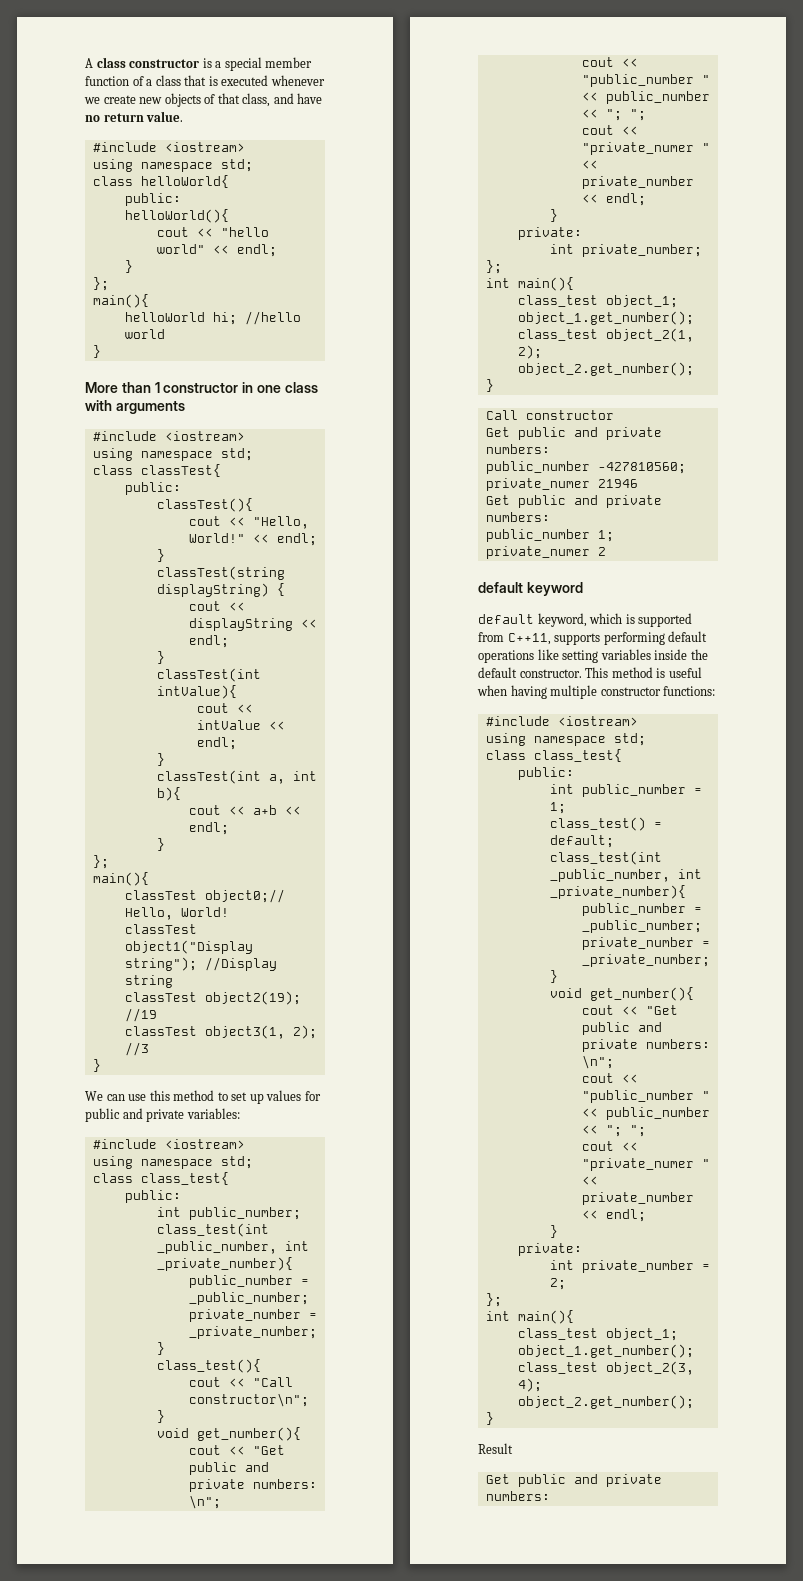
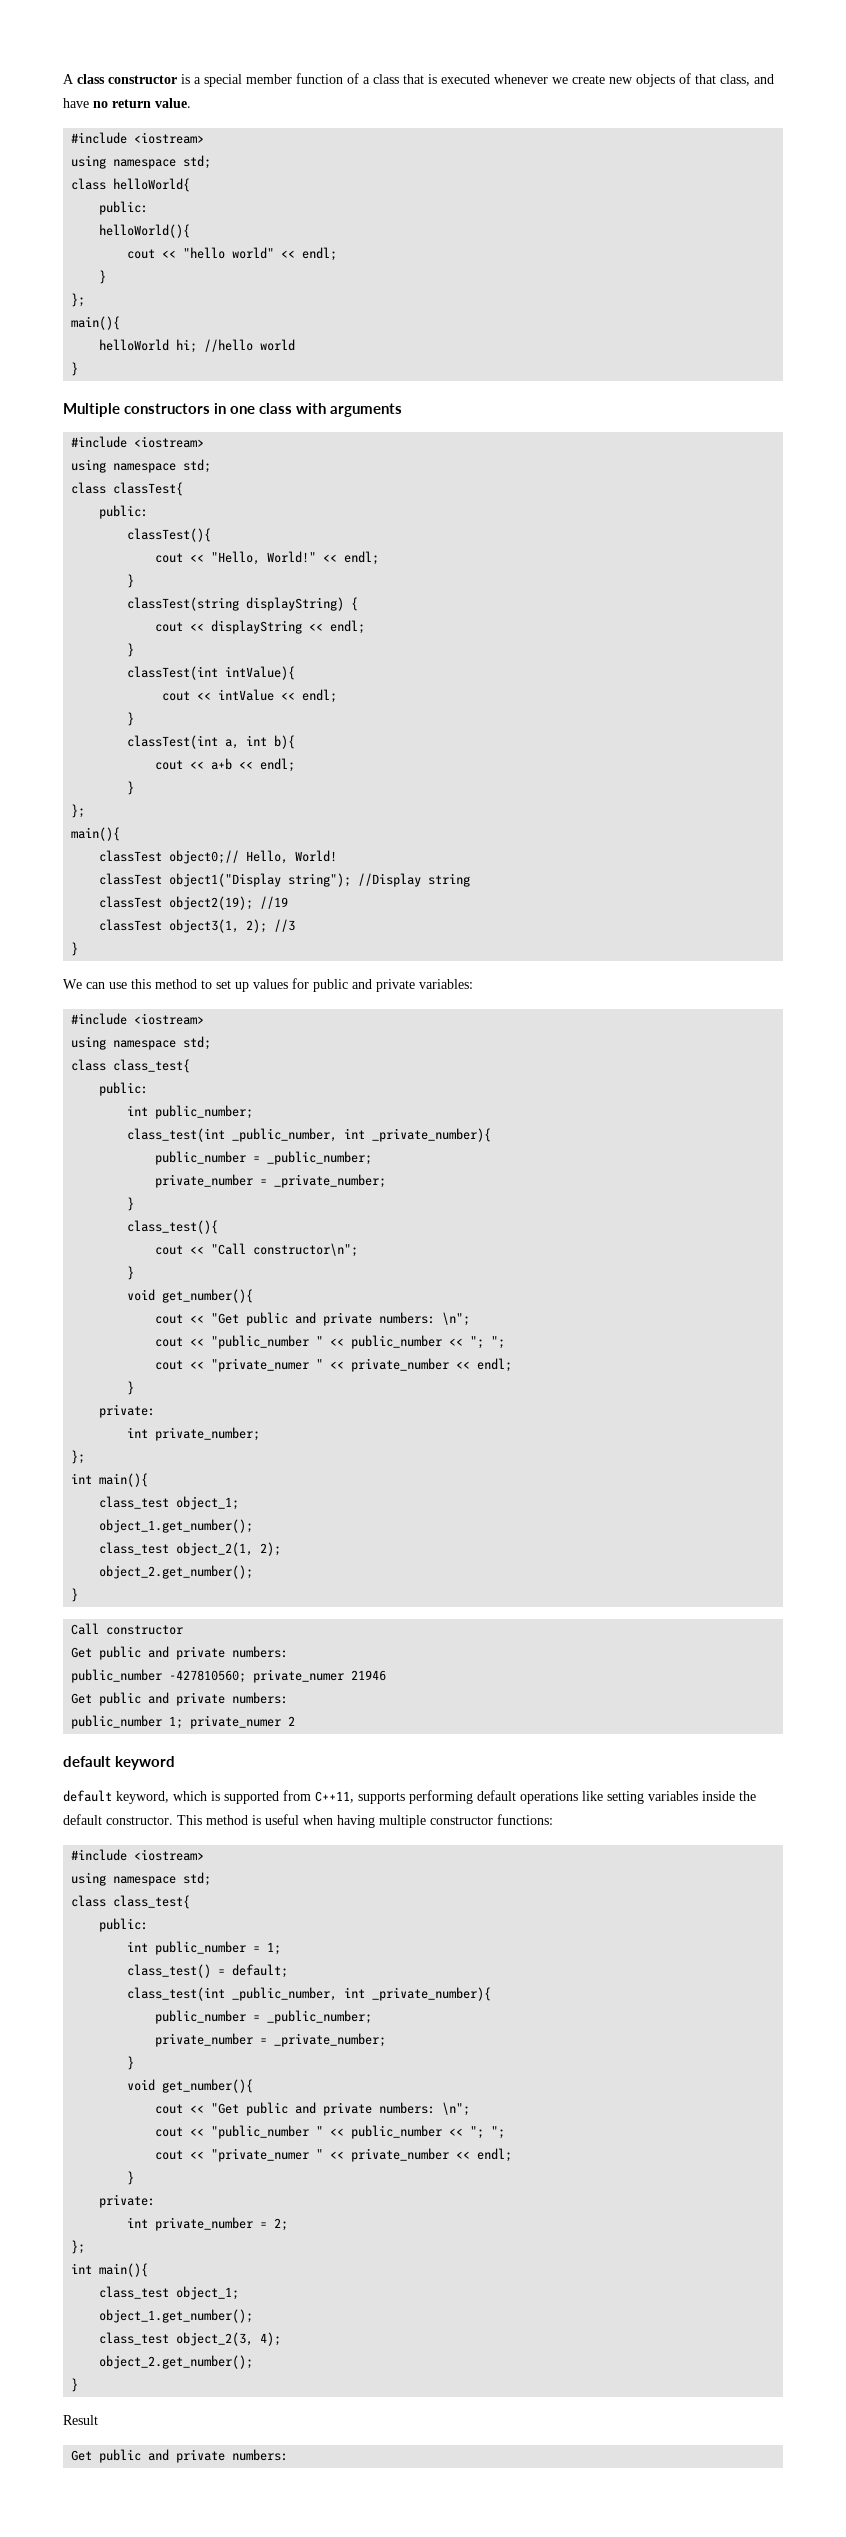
- More than 1 constructor in one class with arguments
+ Multiple constructors in one class with arguments

